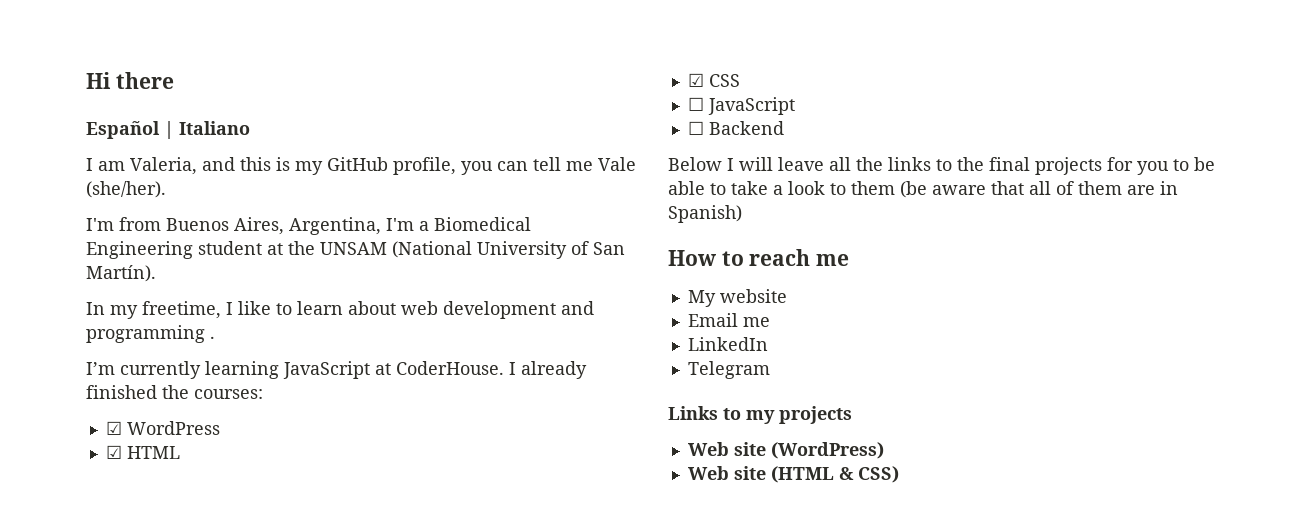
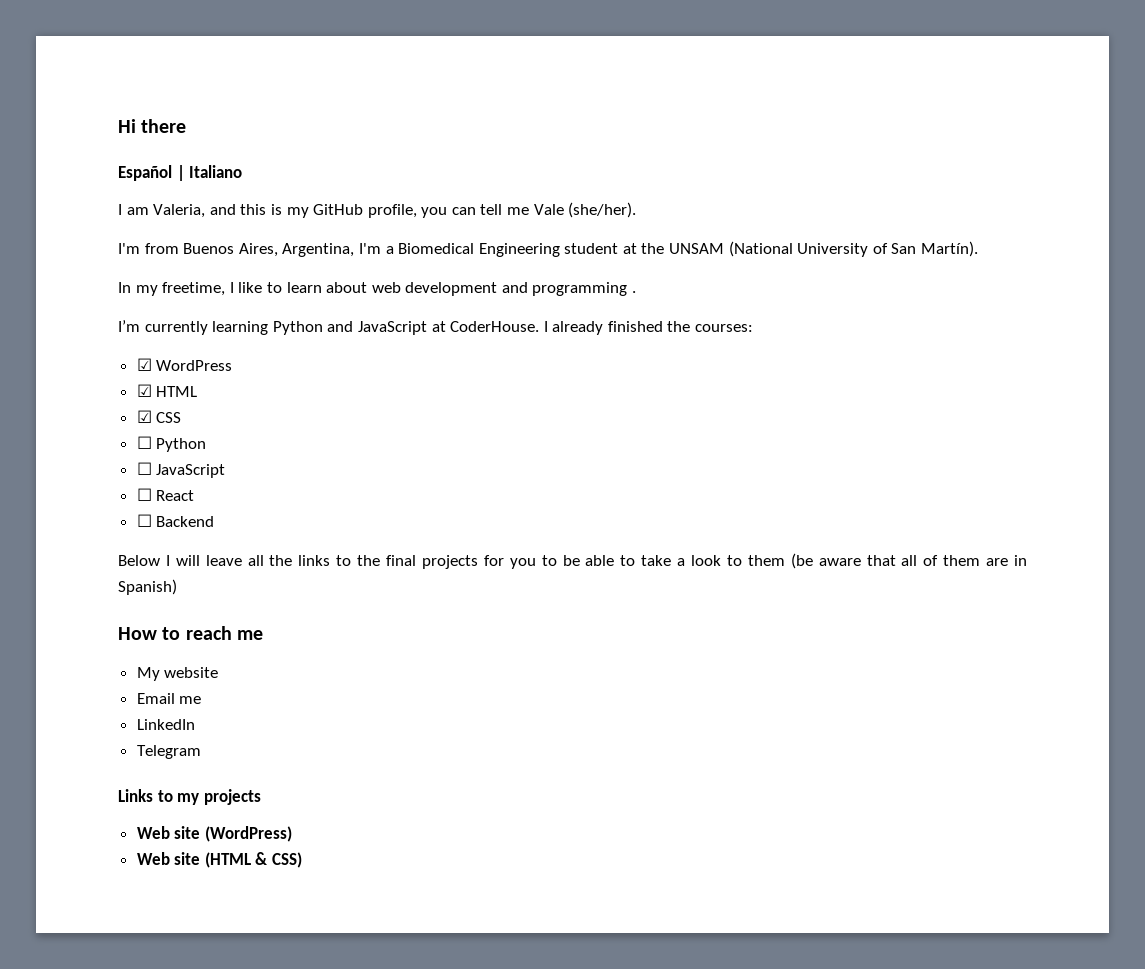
- I’m currently learning JavaScript at CoderHouse.
+ I’m currently learning Python and JavaScript at CoderHouse.
+ ☐ Python
+ ☐ React

